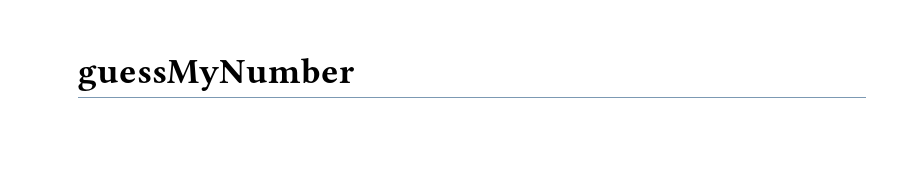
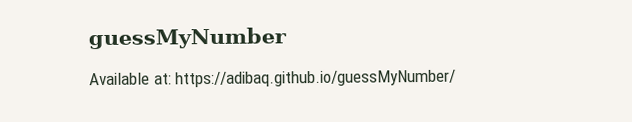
+ Available at: https://adibaq.github.io/guessMyNumber/

